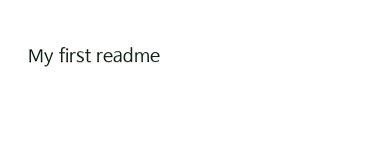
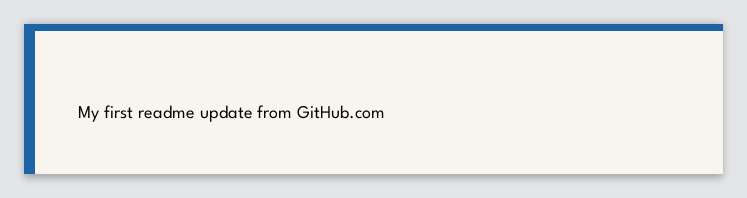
- My first readme
+ My first readme update from GitHub.com

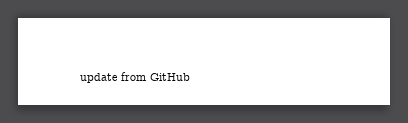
- My first readme update from GitHub.com
+ update from GitHub

